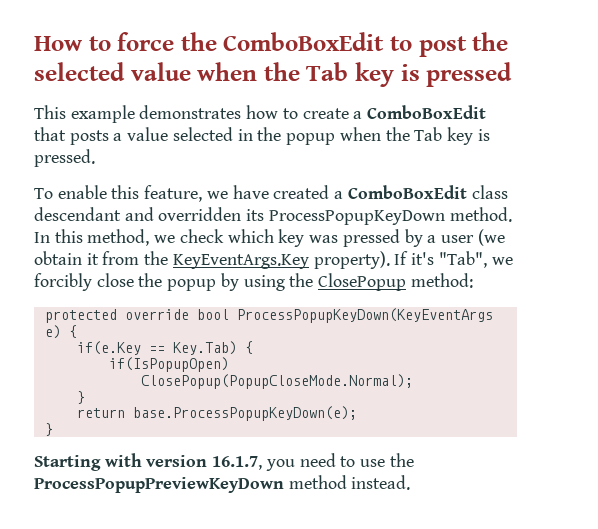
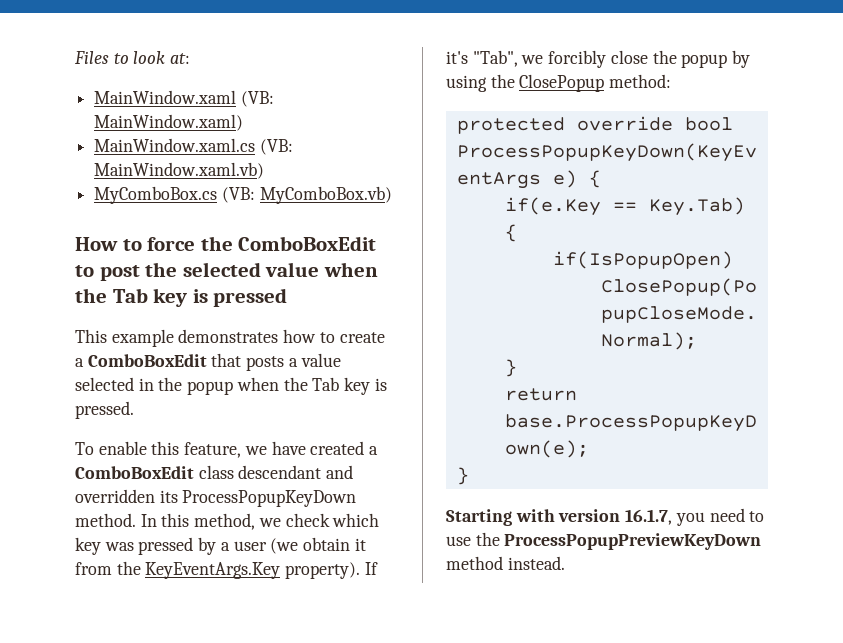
+ Files to look at:
+ MainWindow.xaml (VB: MainWindow.xaml)
+ MainWindow.xaml.cs (VB: MainWindow.xaml.vb)
+ MyComboBox.cs (VB: MyComboBox.vb)

